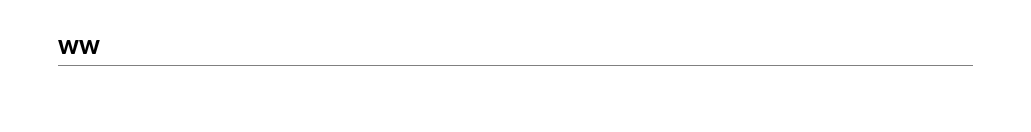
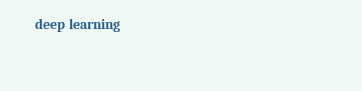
- ww
+ deep learning

